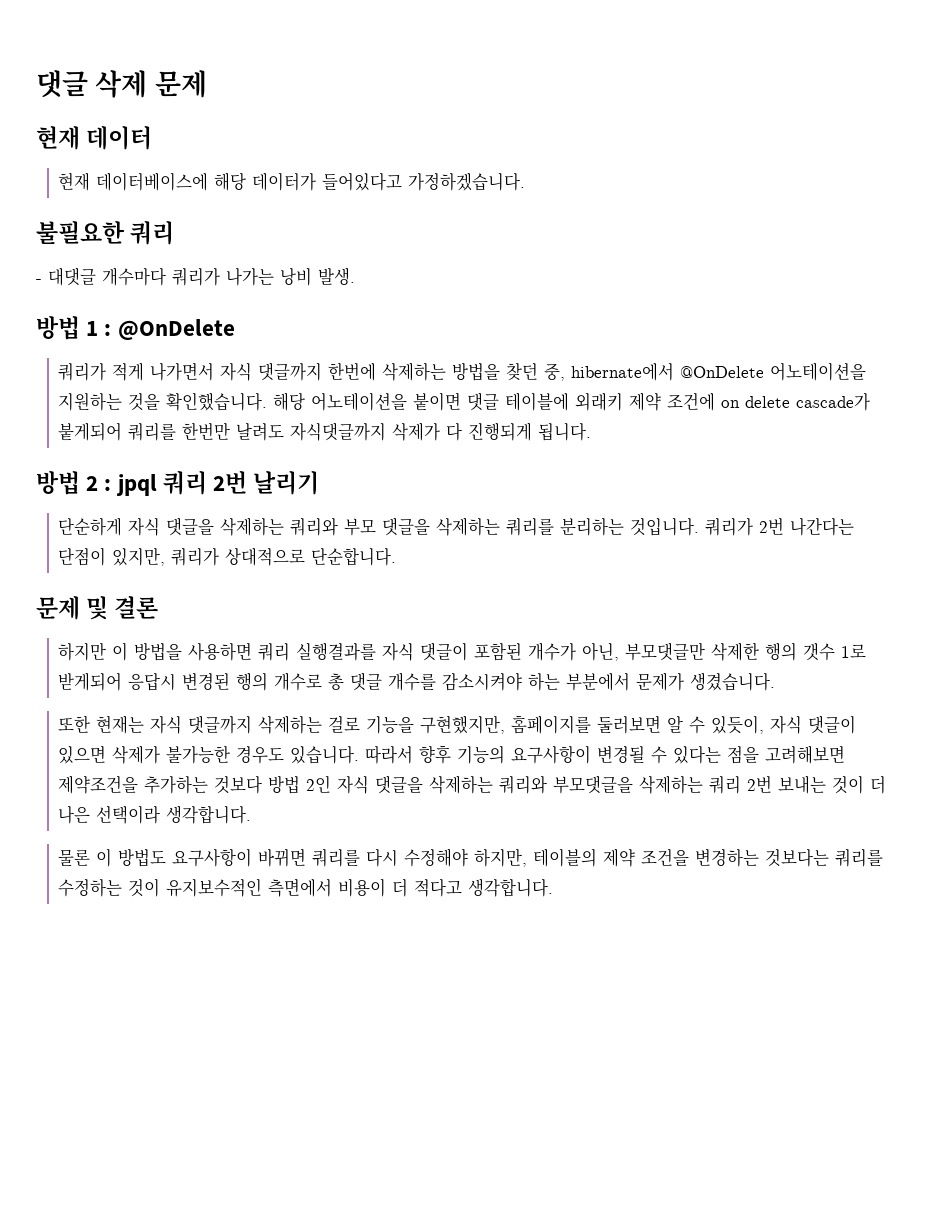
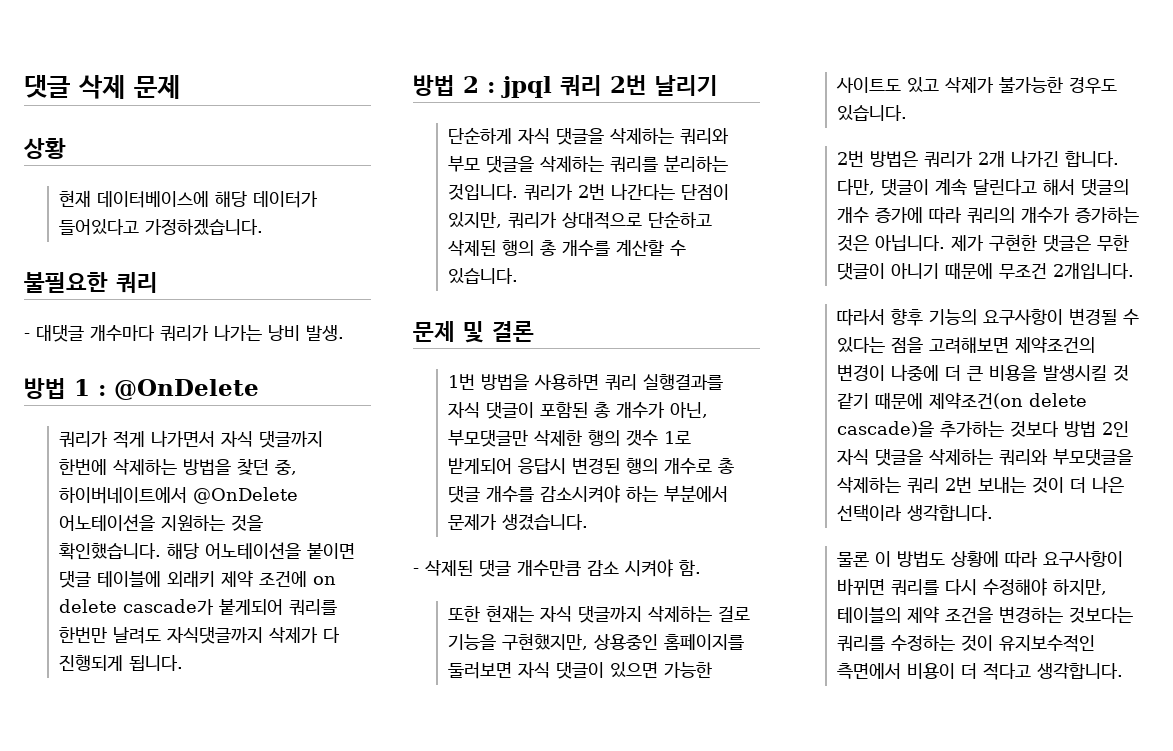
- 현재 데이터
+ 상황
- 쿼리가 적게 나가면서 자식 댓글까지 한번에 삭제하는 방법을 찾던 중, hibernate에서 @OnDelete 어노테이션을 지원하는 것을 확인했습니다.
+ 쿼리가 적게 나가면서 자식 댓글까지 한번에 삭제하는 방법을 찾던 중, 하이버네이트에서 @OnDelete 어노테이션을 지원하는 것을 확인했습니다.
- 쿼리가 2번 나간다는 단점이 있지만, 쿼리가 상대적으로 단순합니다.
+ 쿼리가 2번 나간다는 단점이 있지만, 쿼리가 상대적으로 단순하고 삭제된 행의 총 개수를 계산할 수 있습니다.
- 하지만 이 방법을 사용하면 쿼리 실행결과를 자식 댓글이 포함된 개수가 아닌, 부모댓글만 삭제한 행의 갯수 1로 받게되어 응답시 변경된 행의 개수로 총 댓글 개수를 감소시켜야 하는 부분에서 문제가 생겼습니다.
+ 1번 방법을 사용하면 쿼리 실행결과를 자식 댓글이 포함된 총 개수가 아닌, 부모댓글만 삭제한 행의 갯수 1로 받게되어 응답시 변경된 행의 개수로 총 댓글 개수를 감소시켜야 하는 부분에서 문제가 생겼습니다.
+ - 삭제된 댓글 개수만큼 감소 시켜야 함.
- 또한 현재는 자식 댓글까지 삭제하는 걸로 기능을 구현했지만, 홈페이지를 둘러보면 알 수 있듯이, 자식 댓글이 있으면 삭제가 불가능한 경우도 있습니다. 따라서 향후 기능의 요구사항이 변경될 수 있다는 점을 고려해보면 제약조건을 추가하는 것보다 방법 2인 자식 댓글을 삭제하는 쿼리와 부모댓글을 삭제하는 쿼리 2번 보내는 것이 더 나은 선택이라 생각합니다.
+ 또한 현재는 자식 댓글까지 삭제하는 걸로 기능을 구현했지만, 상용중인 홈페이지를 둘러보면 자식 댓글이 있으면 가능한 사이트도 있고 삭제가 불가능한 경우도 있습니다.
+ 2번 방법은 쿼리가 2개 나가긴 합니다. 다만, 댓글이 계속 달린다고 해서 댓글의 개수 증가에 따라 쿼리의 개수가 증가하는 것은 아닙니다. 제가 구현한 댓글은 무한 댓글이 아니기 때문에 무조건 2개입니다.
+ 따라서 향후 기능의 요구사항이 변경될 수 있다는 점을 고려해보면 제약조건의 변경이 나중에 더 큰 비용을 발생시킬 것 같기 때문에 제약조건(on delete cascade)을 추가하는 것보다 방법 2인 자식 댓글을 삭제하는 쿼리와 부모댓글을 삭제하는 쿼리 2번 보내는 것이 더 나은 선택이라 생각합니다.
- 물론 이 방법도 요구사항이 바뀌면 쿼리를 다시 수정해야 하지만, 테이블의 제약 조건을 변경하는 것보다는 쿼리를 수정하는 것이 유지보수적인 측면에서 비용이 더 적다고 생각합니다.
+ 물론 이 방법도 상황에 따라 요구사항이 바뀌면 쿼리를 다시 수정해야 하지만, 테이블의 제약 조건을 변경하는 것보다는 쿼리를 수정하는 것이 유지보수적인 측면에서 비용이 더 적다고 생각합니다.

